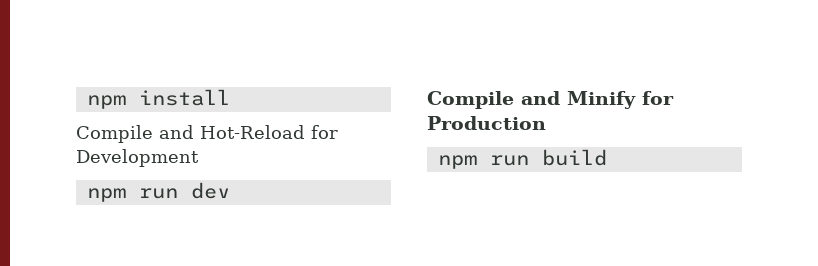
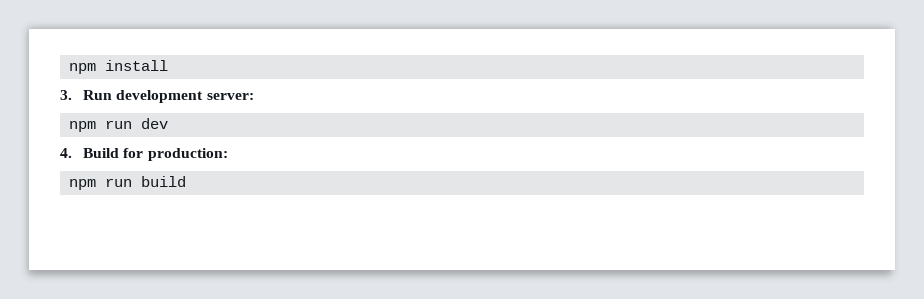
- Compile and Hot-Reload for Development
+ 3. Run development server:
  npm run dev
- Compile and Minify for Production
+ 4. Build for production:

